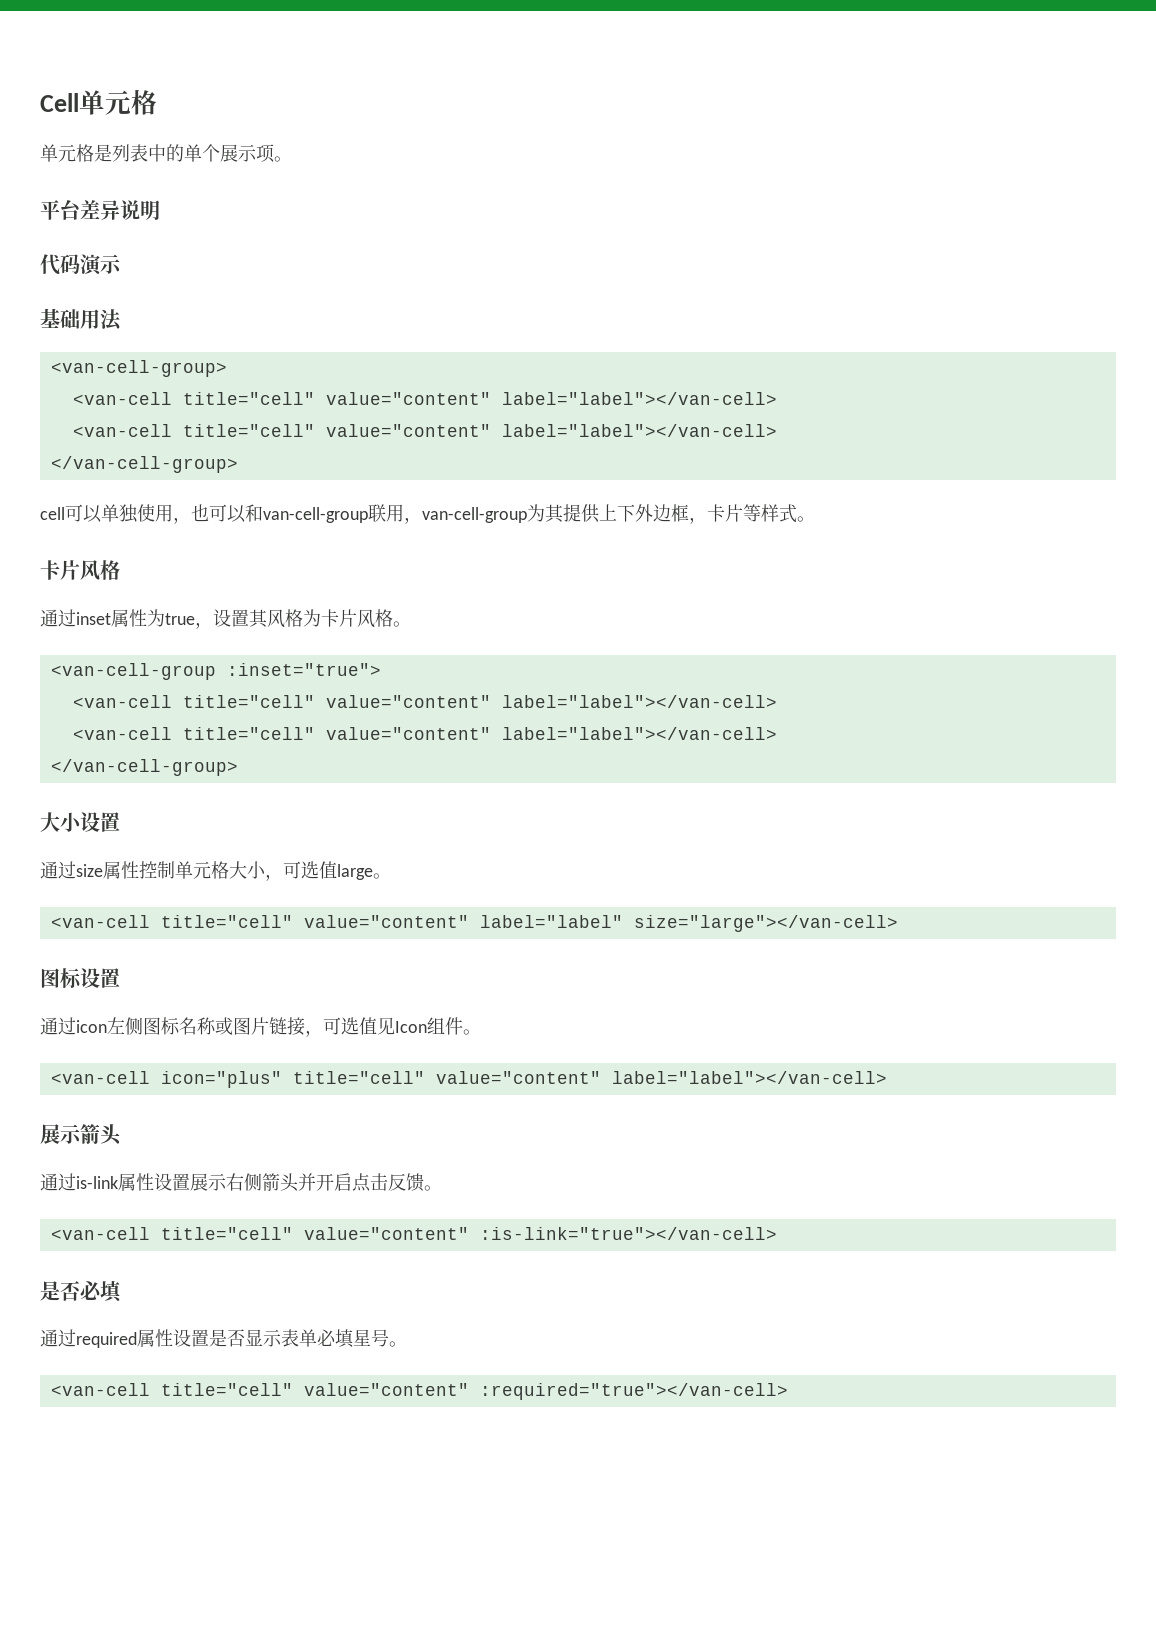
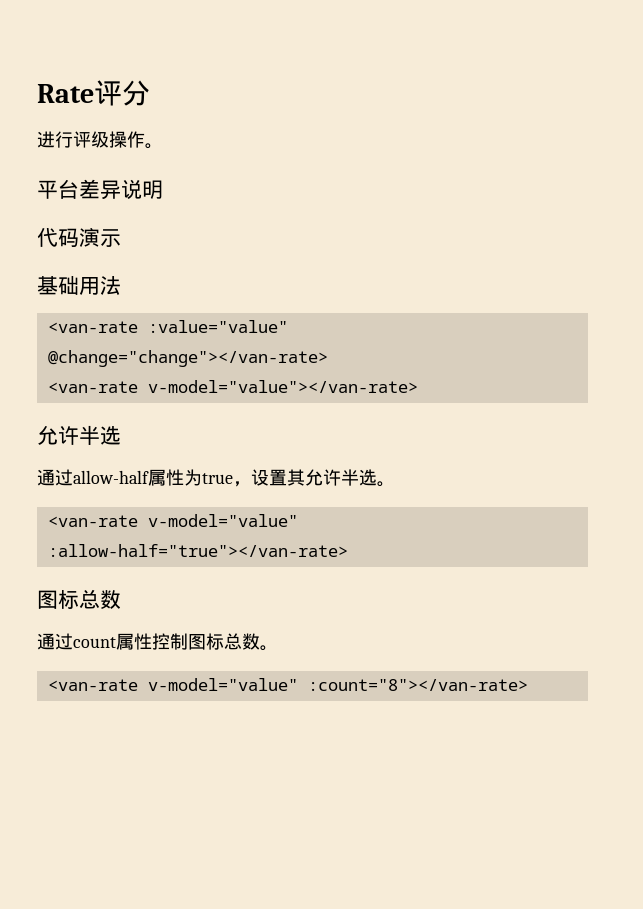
- Cell单元格
- 单元格是列表中的单个展示项。
+ Rate评分
+ 进行评级操作。
- <van-cell-group>
- <van-cell title="cell" value="content" label="label"></van-cell>
- <van-cell title="cell" value="content" label="label"></van-cell>
- </van-cell-group>
- cell可以单独使用，也可以和van-cell-group联用，van-cell-group为其提供上下外边框，卡片等样式。
- 卡片风格
- 通过inset属性为true，设置其风格为卡片风格。
- <van-cell-group :inset="true">
- <van-cell title="cell" value="content" label="label"></van-cell>
- <van-cell title="cell" value="content" label="label"></van-cell>
- </van-cell-group>
- 大小设置
- 通过size属性控制单元格大小，可选值large。
- <van-cell title="cell" value="content" label="label" size="large"></van-cell>
- 图标设置
- 通过icon左侧图标名称或图片链接，可选值见Icon组件。
- <van-cell icon="plus" title="cell" value="content" label="label"></van-cell>
- 展示箭头
- 通过is-link属性设置展示右侧箭头并开启点击反馈。
- <van-cell title="cell" value="content" :is-link="true"></van-cell>
- 是否必填
- 通过required属性设置是否显示表单必填星号。
- <van-cell title="cell" value="content" :required="true"></van-cell>
+ <van-rate :value="value" @change="change"></van-rate>
+ <van-rate v-model="value"></van-rate>
+ 允许半选
+ 通过allow-half属性为true，设置其允许半选。
+ <van-rate v-model="value" :allow-half="true"></van-rate>
+ 图标总数
+ 通过count属性控制图标总数。
+ <van-rate v-model="value" :count="8"></van-rate>

